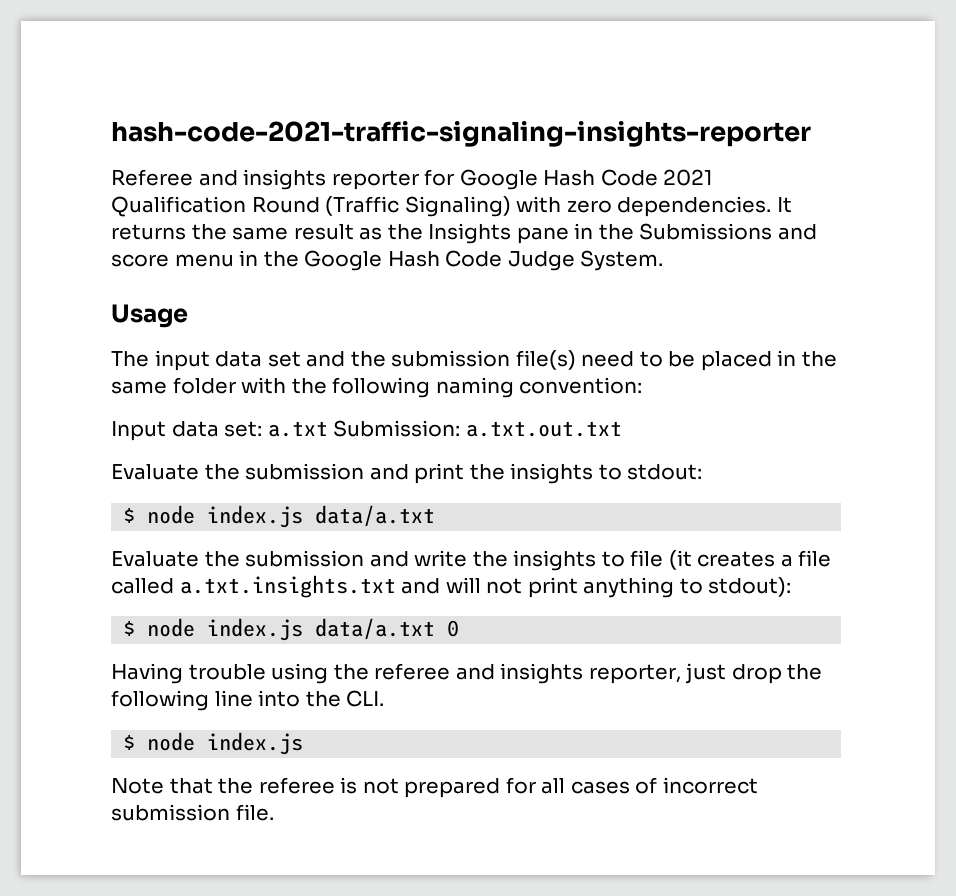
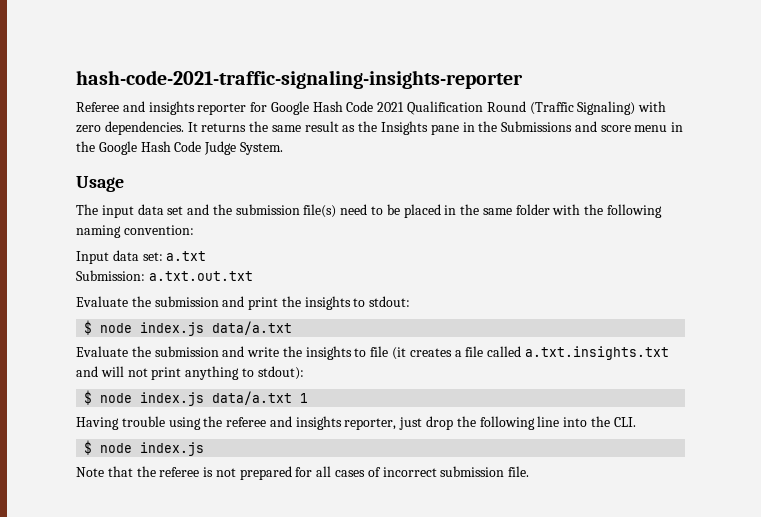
- Input data set: a.txt Submission: a.txt.out.txt
+ Input data set: a.txt
+ Submission: a.txt.out.txt
- $ node index.js data/a.txt 0
+ $ node index.js data/a.txt 1

